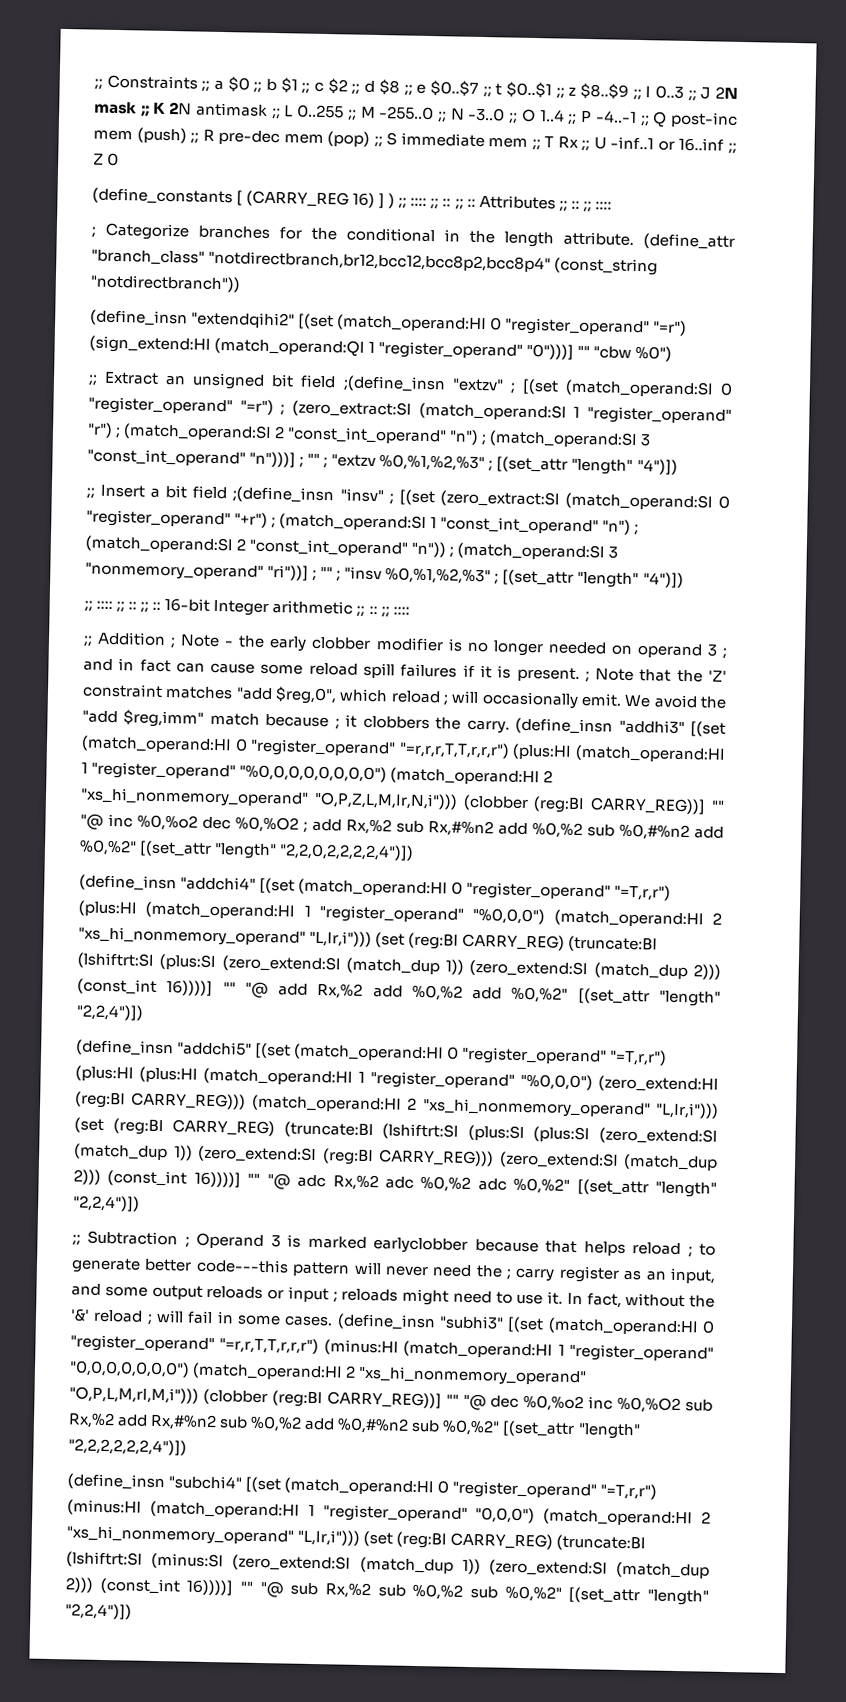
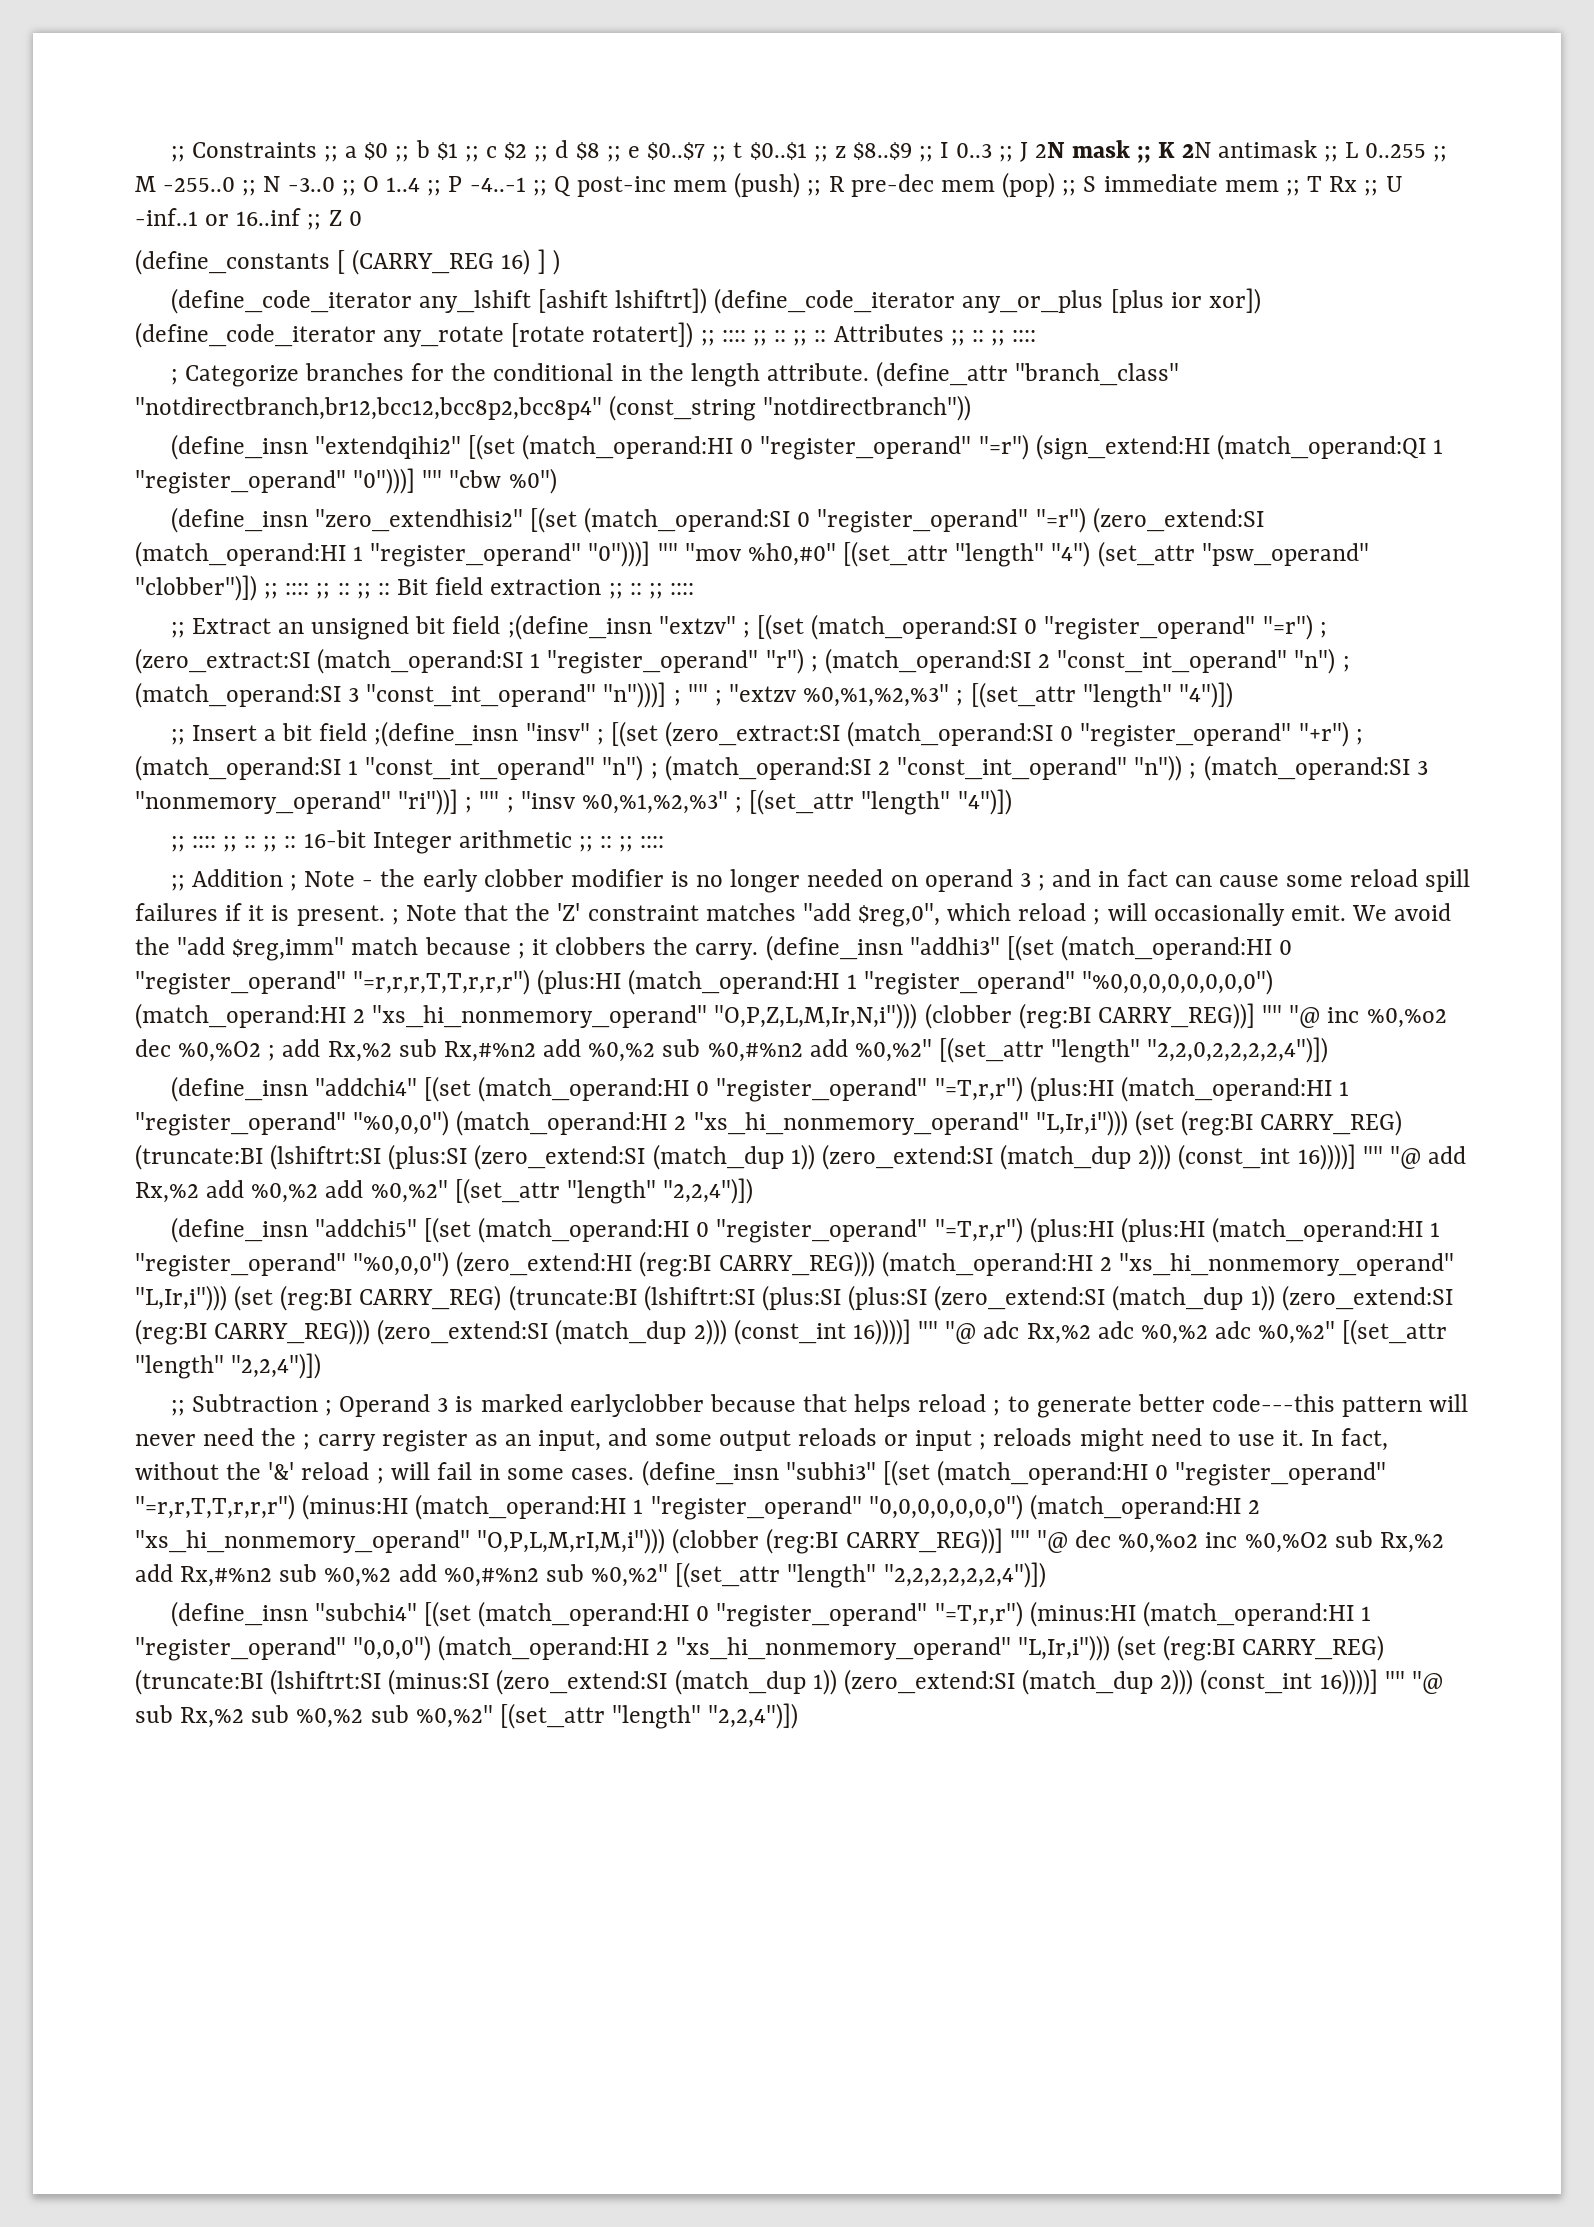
- (define_constants [ (CARRY_REG 16) ] ) ;; :::: ;; :: ;; :: Attributes ;; :: ;; ::::
+ (define_constants [ (CARRY_REG 16) ] )
+ (define_code_iterator any_lshift [ashift lshiftrt]) (define_code_iterator any_or_plus [plus ior xor]) (define_code_iterator any_rotate [rotate rotatert]) ;; :::: ;; :: ;; :: Attributes ;; :: ;; ::::
+ (define_insn "zero_extendhisi2" [(set (match_operand:SI 0 "register_operand" "=r") (zero_extend:SI (match_operand:HI 1 "register_operand" "0")))] "" "mov %h0,#0" [(set_attr "length" "4") (set_attr "psw_operand" "clobber")]) ;; :::: ;; :: ;; :: Bit field extraction ;; :: ;; ::::

